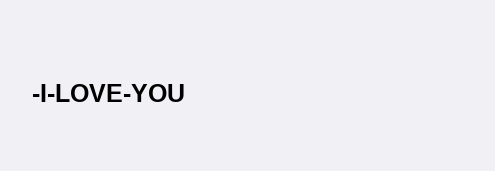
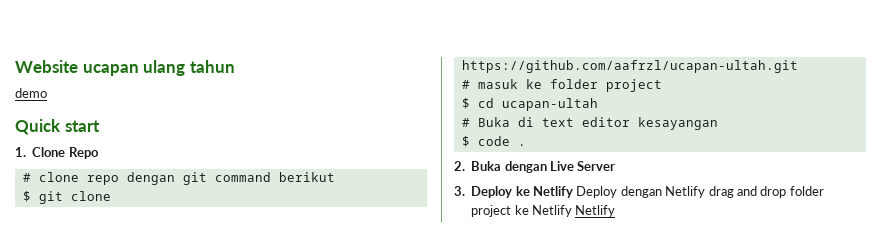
- -I-LOVE-YOU
+ Website ucapan ulang tahun
+ demo
+ Quick start
+ 1. Clone Repo
+ # clone repo dengan git command berikut
+ $ git clone https://github.com/aafrzl/ucapan-ultah.git
+ # masuk ke folder project
+ $ cd ucapan-ultah
+ # Buka di text editor kesayangan
+ $ code .
+ 2. Buka dengan Live Server
+ 3. Deploy ke Netlify Deploy dengan Netlify drag and drop folder project ke Netlify Netlify

